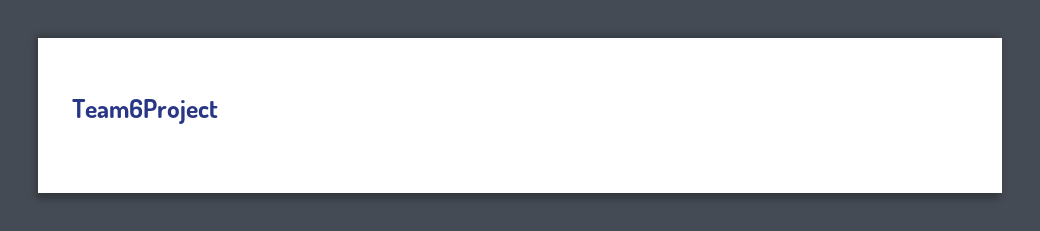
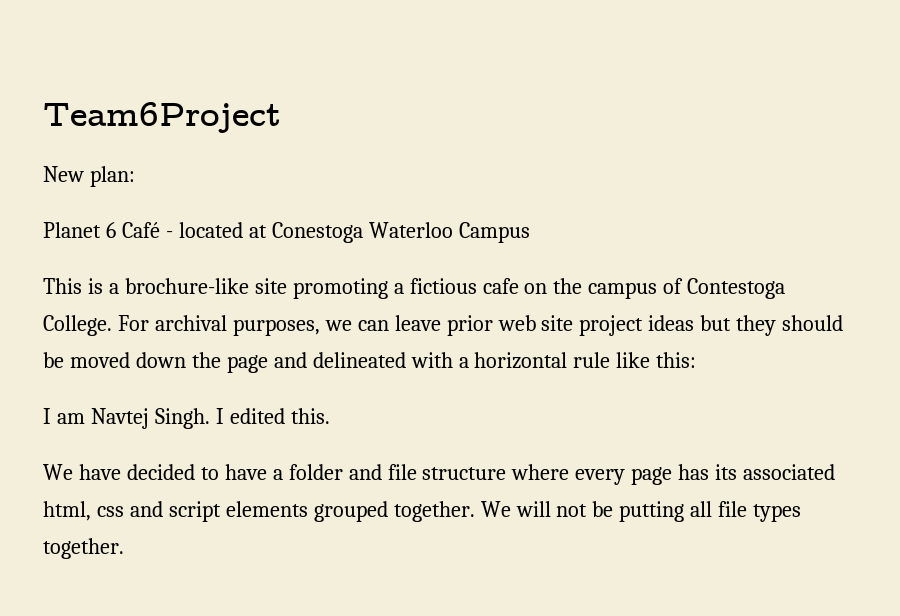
+ New plan:
+ Planet 6 Café - located at Conestoga Waterloo Campus
+ This is a brochure-like site promoting a fictious cafe on the campus of Contestoga College. For archival purposes, we can leave prior web site project ideas but they should be moved down the page and delineated with a horizontal rule like this:
+ I am Navtej Singh. I edited this.
+ We have decided to have a folder and file structure where every page has its associated html, css and script elements grouped together. We will not be putting all file types together.

